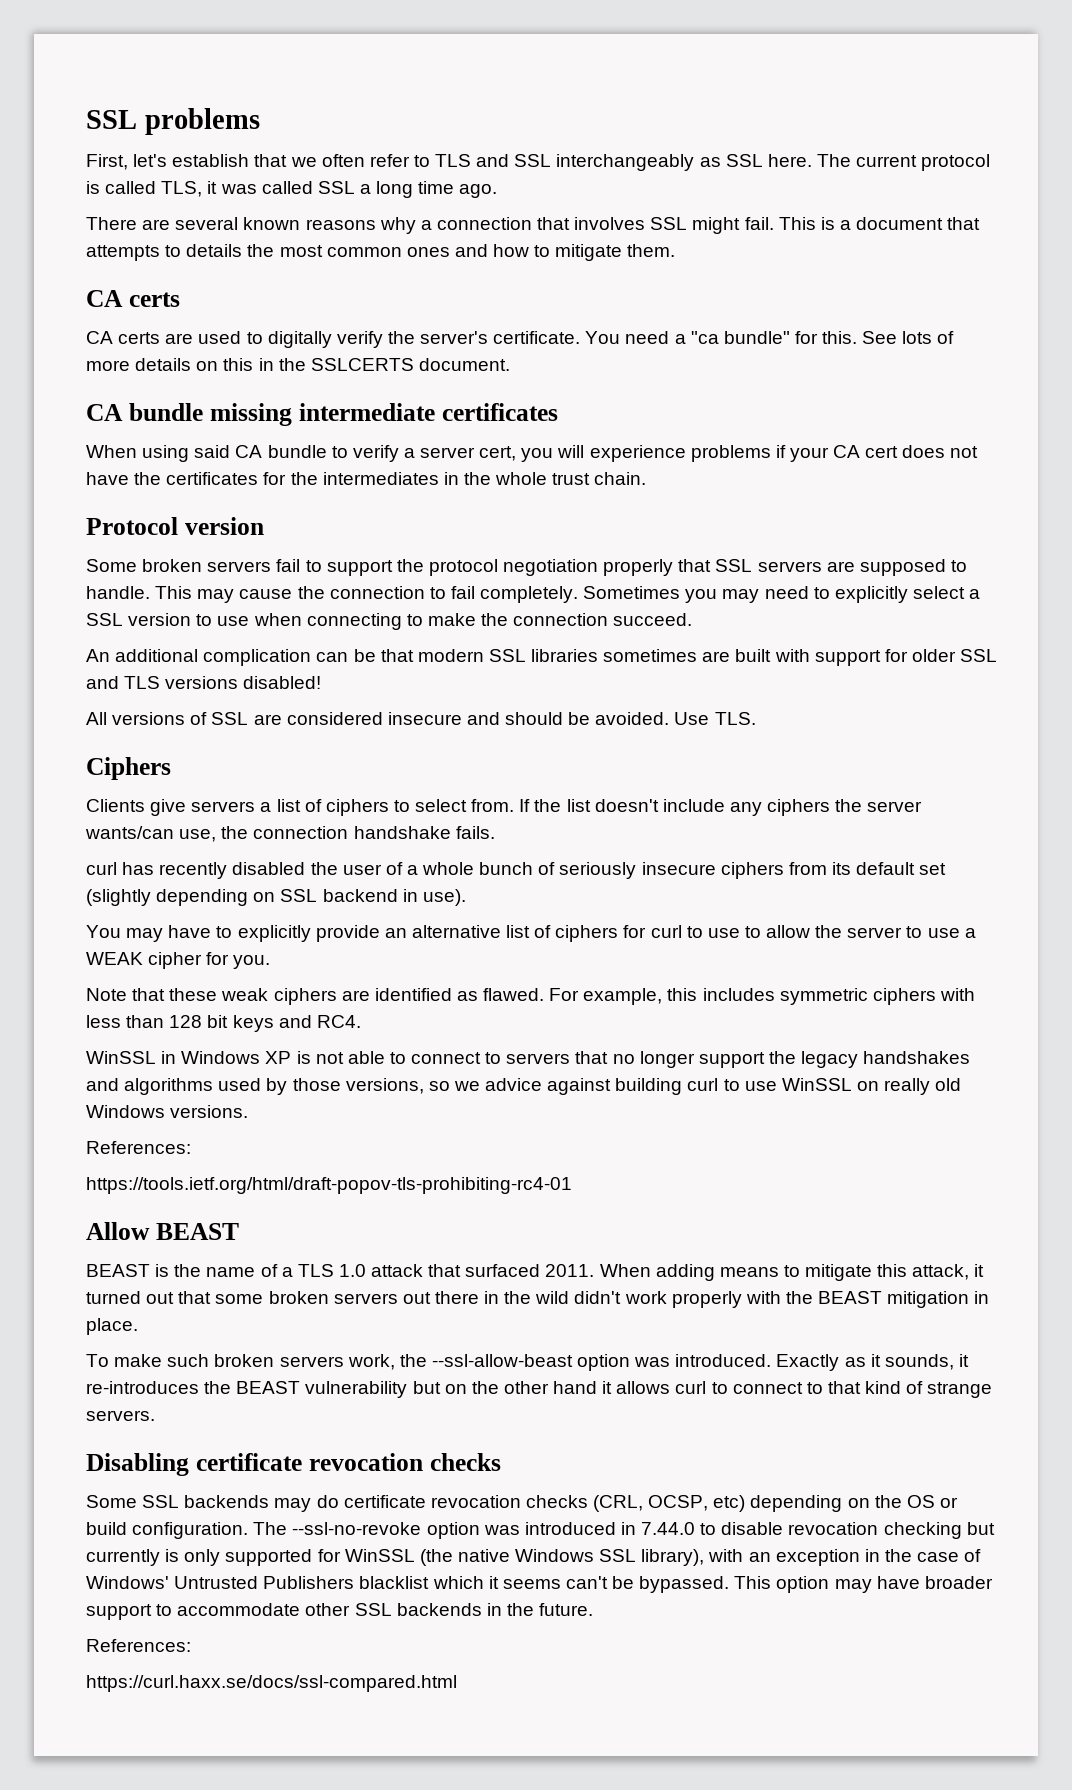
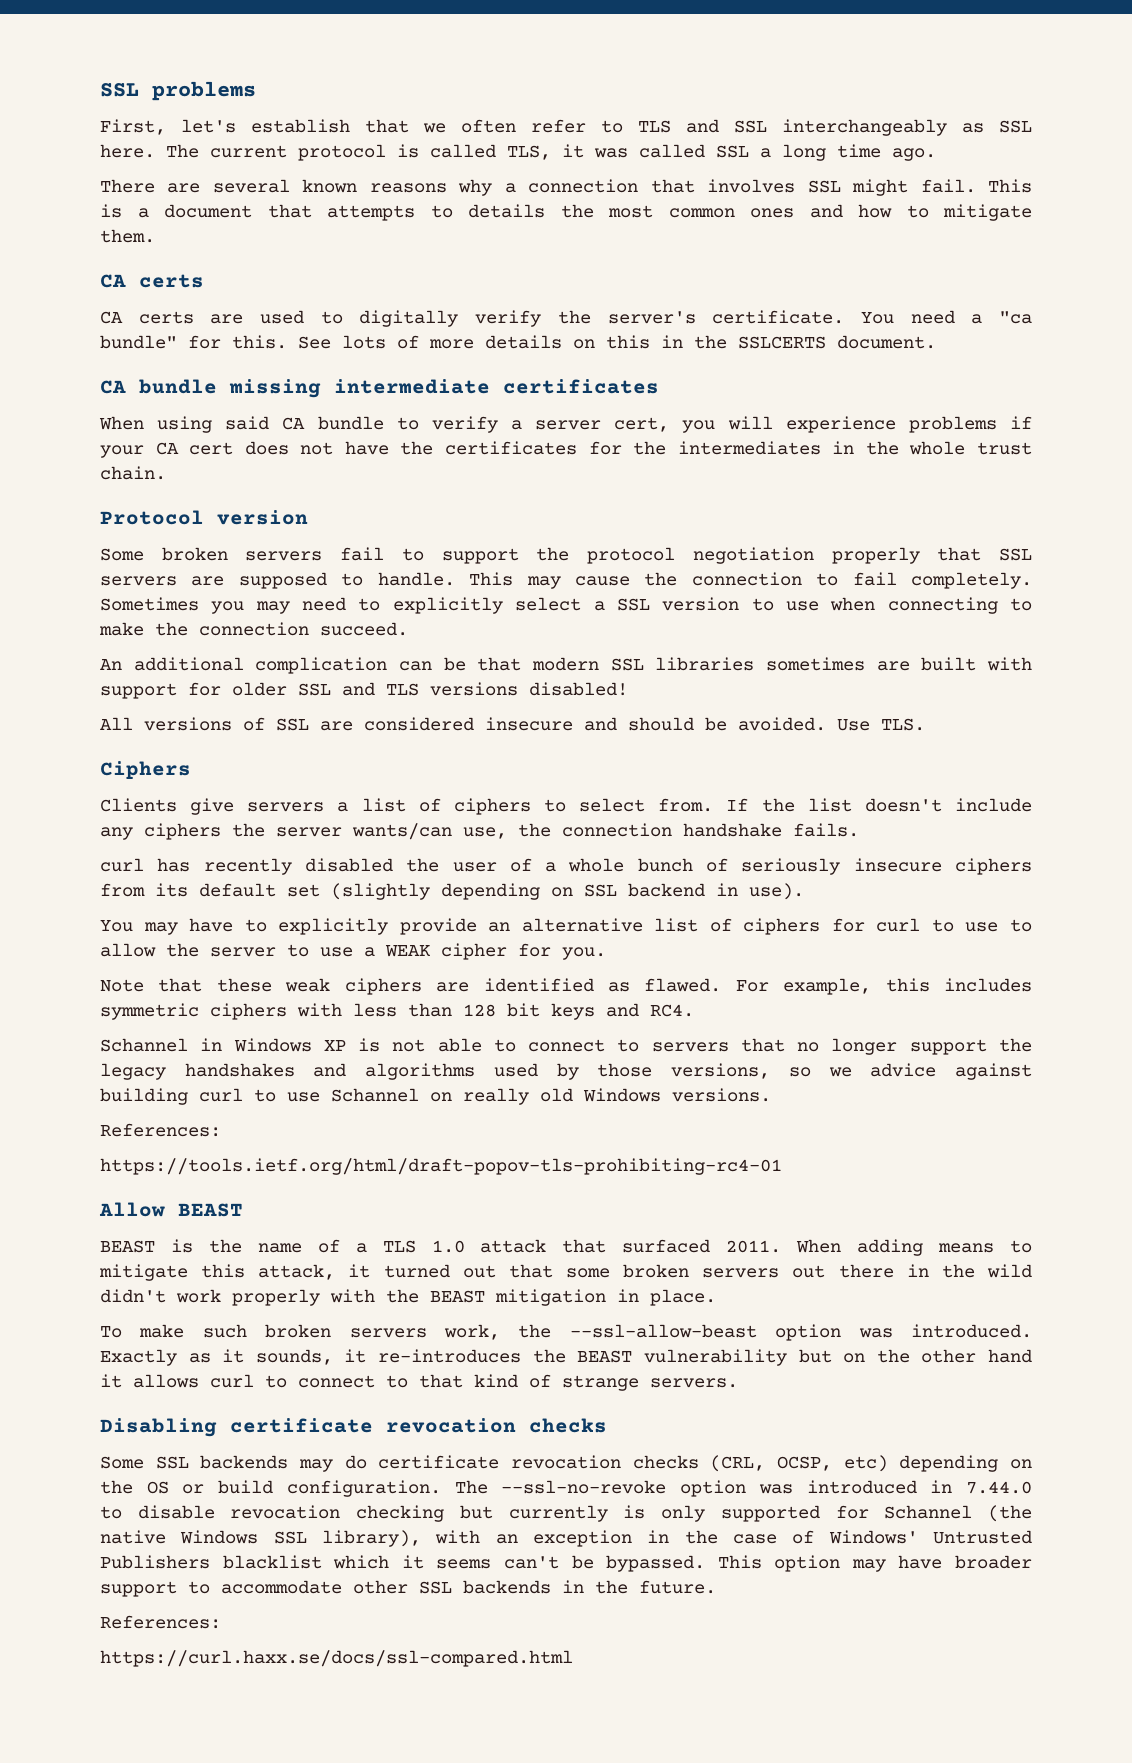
- WinSSL in Windows XP is not able to connect to servers that no longer support the legacy handshakes and algorithms used by those versions, so we advice against building curl to use WinSSL on really old Windows versions.
+ Schannel in Windows XP is not able to connect to servers that no longer support the legacy handshakes and algorithms used by those versions, so we advice against building curl to use Schannel on really old Windows versions.
- The --ssl-no-revoke option was introduced in 7.44.0 to disable revocation checking but currently is only supported for WinSSL (the native Windows SSL library), with an exception in the case of Windows' Untrusted Publishers blacklist which it seems can't be bypassed.
+ The --ssl-no-revoke option was introduced in 7.44.0 to disable revocation checking but currently is only supported for Schannel (the native Windows SSL library), with an exception in the case of Windows' Untrusted Publishers blacklist which it seems can't be bypassed.

